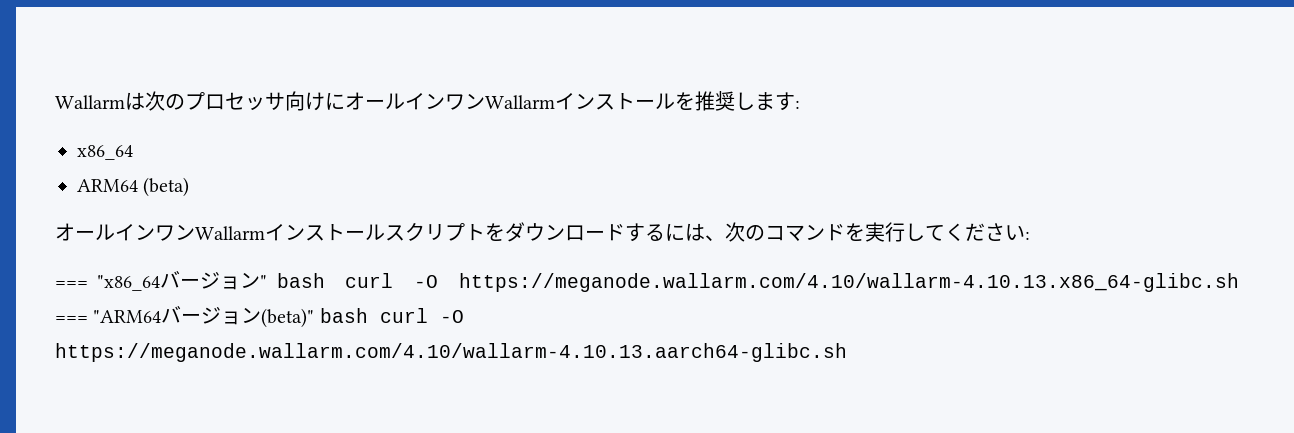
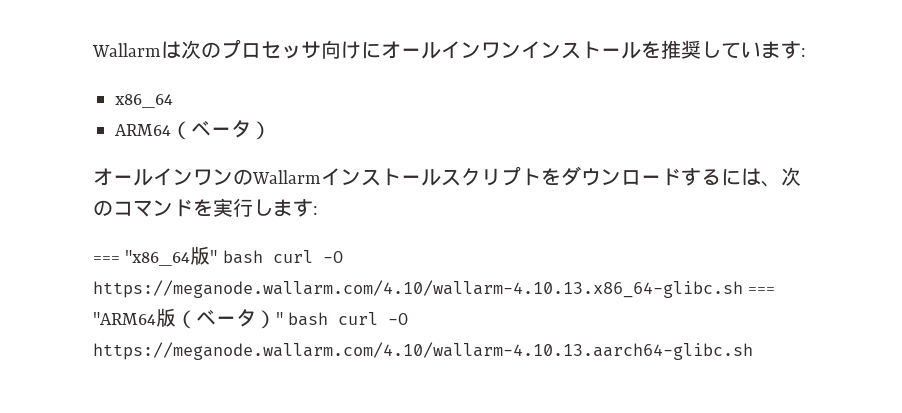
- Wallarmは次のプロセッサ向けにオールインワンWallarmインストールを推奨します:
+ Wallarmは次のプロセッサ向けにオールインワンインストールを推奨しています:
- ARM64 (beta)
- オールインワンWallarmインストールスクリプトをダウンロードするには、次のコマンドを実行してください:
+ ARM64（ベータ）
+ オールインワンのWallarmインストールスクリプトをダウンロードするには、次のコマンドを実行します:
- === "x86_64バージョン" bash curl -O https://meganode.wallarm.com/4.10/wallarm-4.10.13.x86_64-glibc.sh === "ARM64バージョン(beta)" bash curl -O https://meganode.wallarm.com/4.10/wallarm-4.10.13.aarch64-glibc.sh
+ === "x86_64版" bash curl -O https://meganode.wallarm.com/4.10/wallarm-4.10.13.x86_64-glibc.sh === "ARM64版（ベータ）" bash curl -O https://meganode.wallarm.com/4.10/wallarm-4.10.13.aarch64-glibc.sh

